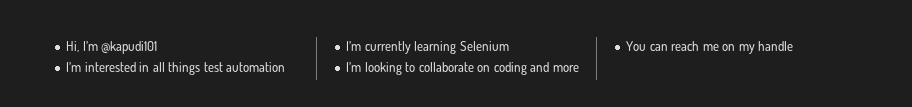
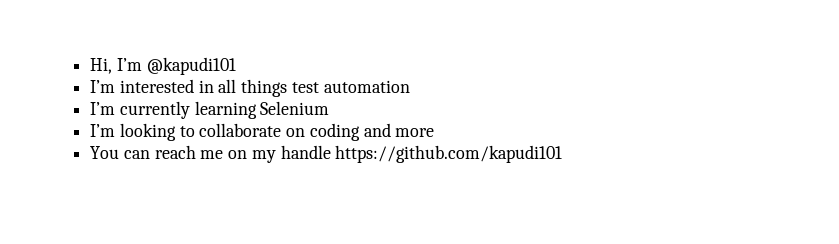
- You can reach me on my handle
+ You can reach me on my handle https://github.com/kapudi101

